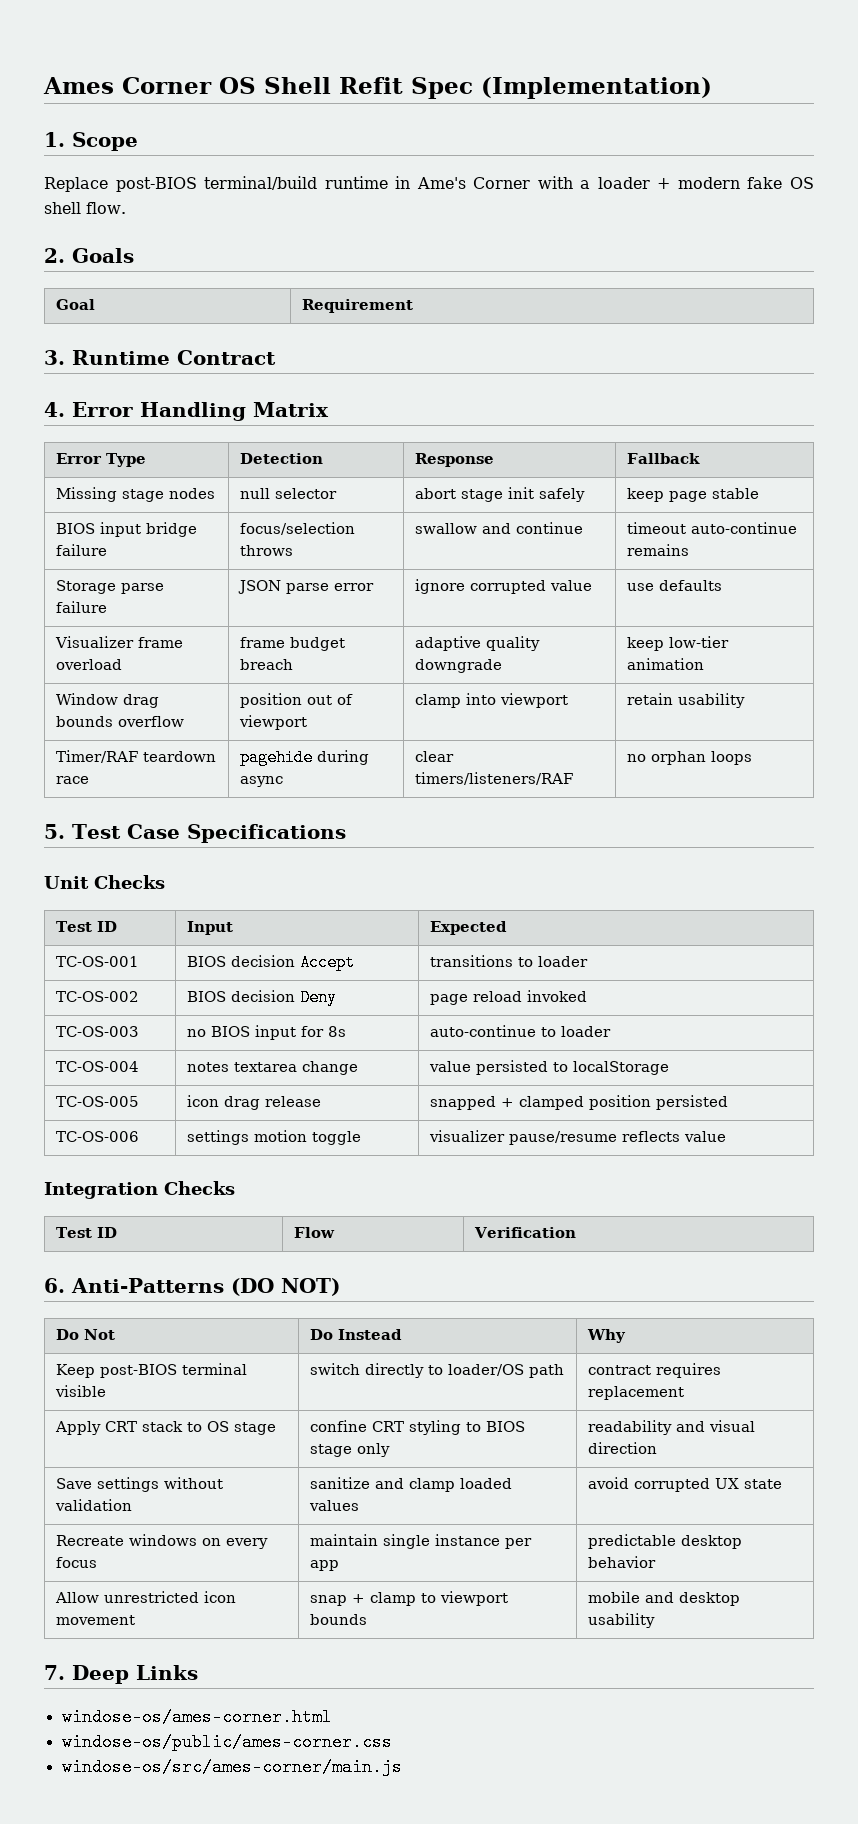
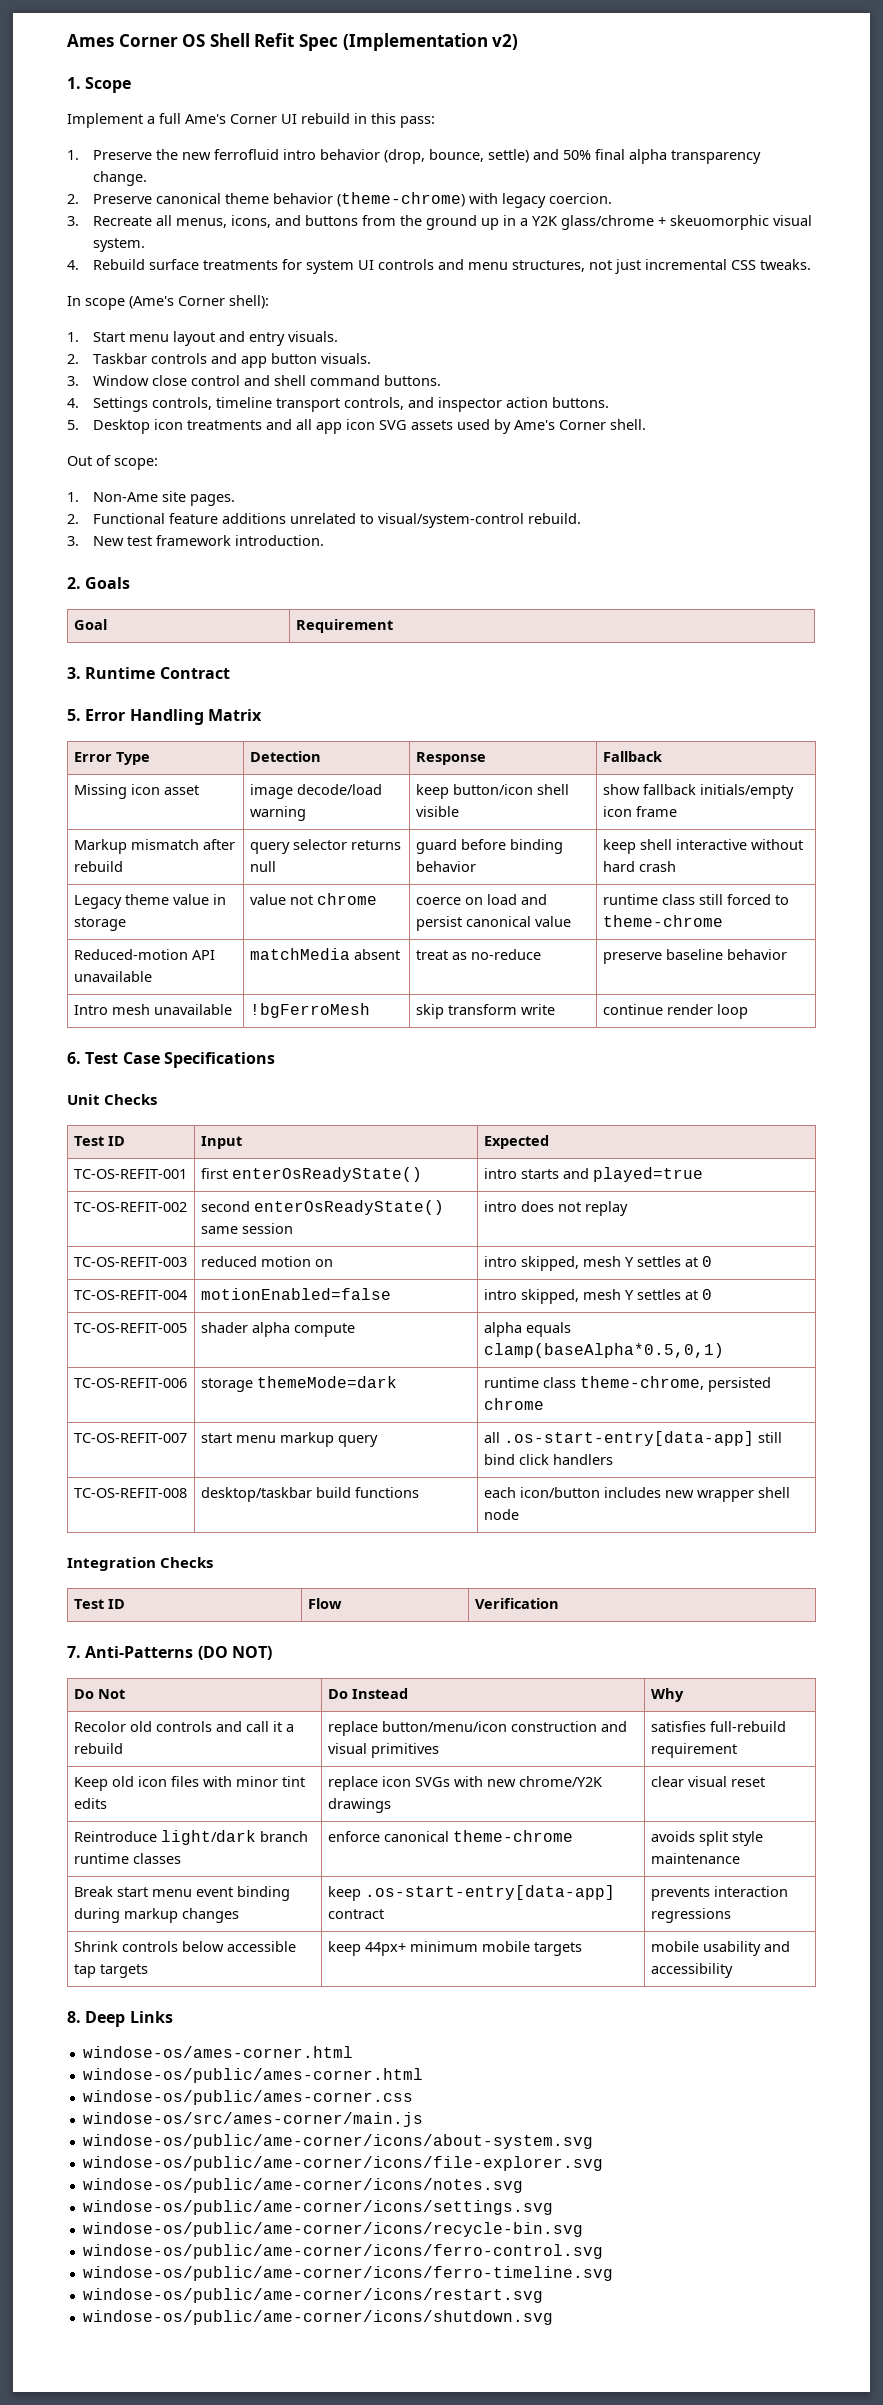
- Ames Corner OS Shell Refit Spec (Implementation)
+ Ames Corner OS Shell Refit Spec (Implementation v2)
- Replace post-BIOS terminal/build runtime in Ame's Corner with a loader + modern fake OS shell flow.
+ Implement a full Ame's Corner UI rebuild in this pass:
+ 1. Preserve the new ferrofluid intro behavior (drop, bounce, settle) and 50% final alpha transparency change.
+ 2. Preserve canonical theme behavior (theme-chrome) with legacy coercion.
+ 3. Recreate all menus, icons, and buttons from the ground up in a Y2K glass/chrome + skeuomorphic visual system.
+ 4. Rebuild surface treatments for system UI controls and menu structures, not just incremental CSS tweaks.
+ In scope (Ame's Corner shell):
+ 1. Start menu layout and entry visuals.
+ 2. Taskbar controls and app button visuals.
+ 3. Window close control and shell command buttons.
+ 4. Settings controls, timeline transport controls, and inspector action buttons.
+ 5. Desktop icon treatments and all app icon SVG assets used by Ame's Corner shell.
+ Out of scope:
+ 1. Non-Ame site pages.
+ 2. Functional feature additions unrelated to visual/system-control rebuild.
+ 3. New test framework introduction.
- 4. Error Handling Matrix
+ 5. Error Handling Matrix
- Missing stage nodes | null selector | abort stage init safely | keep page stable
- BIOS input bridge failure | focus/selection throws | swallow and continue | timeout auto-continue remains
- Storage parse failure | JSON parse error | ignore corrupted value | use defaults
- Visualizer frame overload | frame budget breach | adaptive quality downgrade | keep low-tier animation
- Window drag bounds overflow | position out of viewport | clamp into viewport | retain usability
- Timer/RAF teardown race | pagehide during async | clear timers/listeners/RAF | no orphan loops
- 5. Test Case Specifications
+ Missing icon asset | image decode/load warning | keep button/icon shell visible | show fallback initials/empty icon frame
+ Markup mismatch after rebuild | query selector returns null | guard before binding behavior | keep shell interactive without hard crash
+ Legacy theme value in storage | value not chrome | coerce on load and persist canonical value | runtime class still forced to theme-chrome
+ Reduced-motion API unavailable | matchMedia absent | treat as no-reduce | preserve baseline behavior
+ Intro mesh unavailable | !bgFerroMesh | skip transform write | continue render loop
+ 6. Test Case Specifications
- TC-OS-001 | BIOS decision Accept | transitions to loader
- TC-OS-002 | BIOS decision Deny | page reload invoked
- TC-OS-003 | no BIOS input for 8s | auto-continue to loader
- TC-OS-004 | notes textarea change | value persisted to localStorage
- TC-OS-005 | icon drag release | snapped + clamped position persisted
- TC-OS-006 | settings motion toggle | visualizer pause/resume reflects value
+ TC-OS-REFIT-001 | first enterOsReadyState() | intro starts and played=true
+ TC-OS-REFIT-002 | second enterOsReadyState() same session | intro does not replay
+ TC-OS-REFIT-003 | reduced motion on | intro skipped, mesh Y settles at 0
+ TC-OS-REFIT-004 | motionEnabled=false | intro skipped, mesh Y settles at 0
+ TC-OS-REFIT-005 | shader alpha compute | alpha equals clamp(baseAlpha*0.5,0,1)
+ TC-OS-REFIT-006 | storage themeMode=dark | runtime class theme-chrome, persisted chrome
+ TC-OS-REFIT-007 | start menu markup query | all .os-start-entry[data-app] still bind click handlers
+ TC-OS-REFIT-008 | desktop/taskbar build functions | each icon/button includes new wrapper shell node
- 6. Anti-Patterns (DO NOT)
+ 7. Anti-Patterns (DO NOT)
- Keep post-BIOS terminal visible | switch directly to loader/OS path | contract requires replacement
- Apply CRT stack to OS stage | confine CRT styling to BIOS stage only | readability and visual direction
- Save settings without validation | sanitize and clamp loaded values | avoid corrupted UX state
- Recreate windows on every focus | maintain single instance per app | predictable desktop behavior
- Allow unrestricted icon movement | snap + clamp to viewport bounds | mobile and desktop usability
- 7. Deep Links
+ Recolor old controls and call it a rebuild | replace button/menu/icon construction and visual primitives | satisfies full-rebuild requirement
+ Keep old icon files with minor tint edits | replace icon SVGs with new chrome/Y2K drawings | clear visual reset
+ Reintroduce light/dark branch runtime classes | enforce canonical theme-chrome | avoids split style maintenance
+ Break start menu event binding during markup changes | keep .os-start-entry[data-app] contract | prevents interaction regressions
+ Shrink controls below accessible tap targets | keep 44px+ minimum mobile targets | mobile usability and accessibility
+ 8. Deep Links
+ windose-os/public/ames-corner.html
+ windose-os/public/ame-corner/icons/about-system.svg
+ windose-os/public/ame-corner/icons/file-explorer.svg
+ windose-os/public/ame-corner/icons/notes.svg
+ windose-os/public/ame-corner/icons/settings.svg
+ windose-os/public/ame-corner/icons/recycle-bin.svg
+ windose-os/public/ame-corner/icons/ferro-control.svg
+ windose-os/public/ame-corner/icons/ferro-timeline.svg
+ windose-os/public/ame-corner/icons/restart.svg
+ windose-os/public/ame-corner/icons/shutdown.svg

